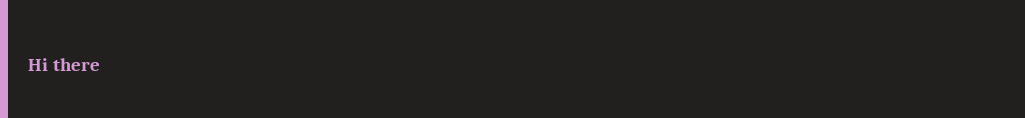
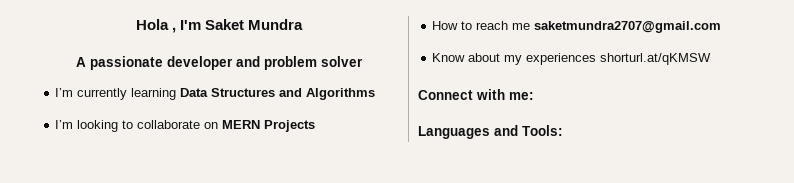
- Hi there
+ Hola , I'm Saket Mundra
+ A passionate developer and problem solver
+ I’m currently learning Data Structures and Algorithms
+ I’m looking to collaborate on MERN Projects
+ How to reach me saketmundra2707@gmail.com
+ Know about my experiences shorturl.at/qKMSW
+ Connect with me:
+ Languages and Tools:

